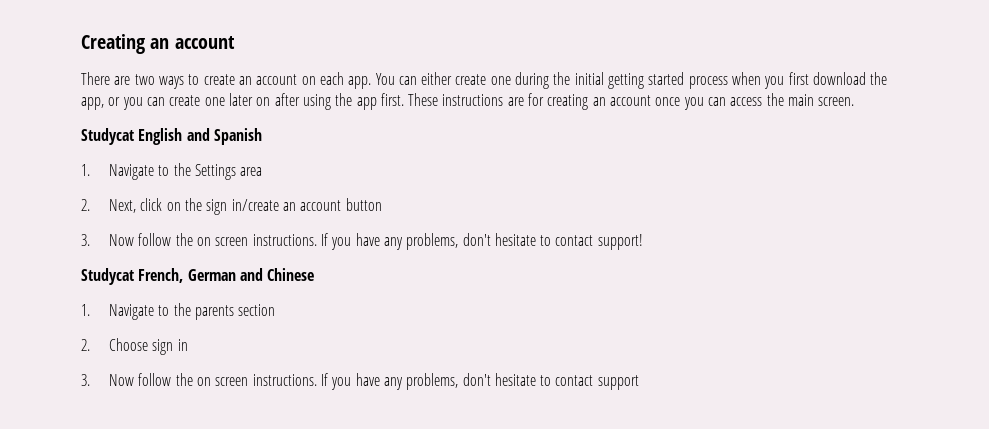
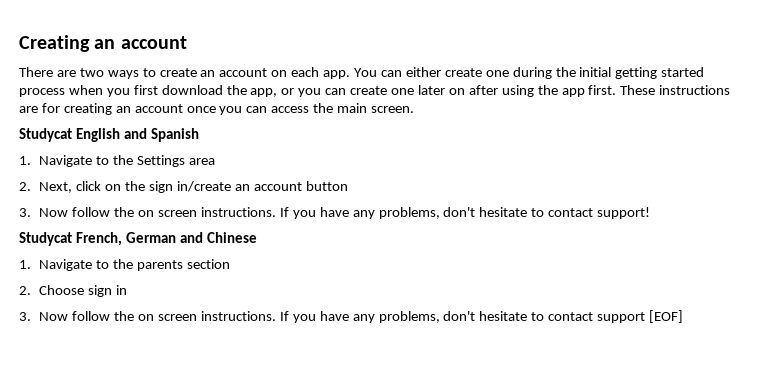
- If you have any problems, don't hesitate to contact support
+ If you have any problems, don't hesitate to contact support [EOF]

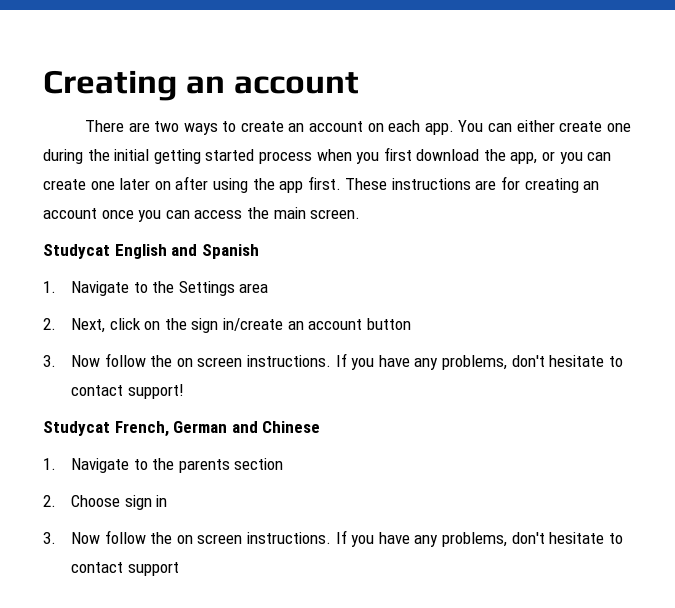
- If you have any problems, don't hesitate to contact support [EOF]
+ If you have any problems, don't hesitate to contact support

